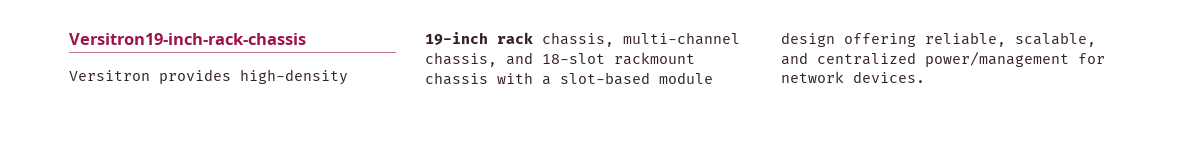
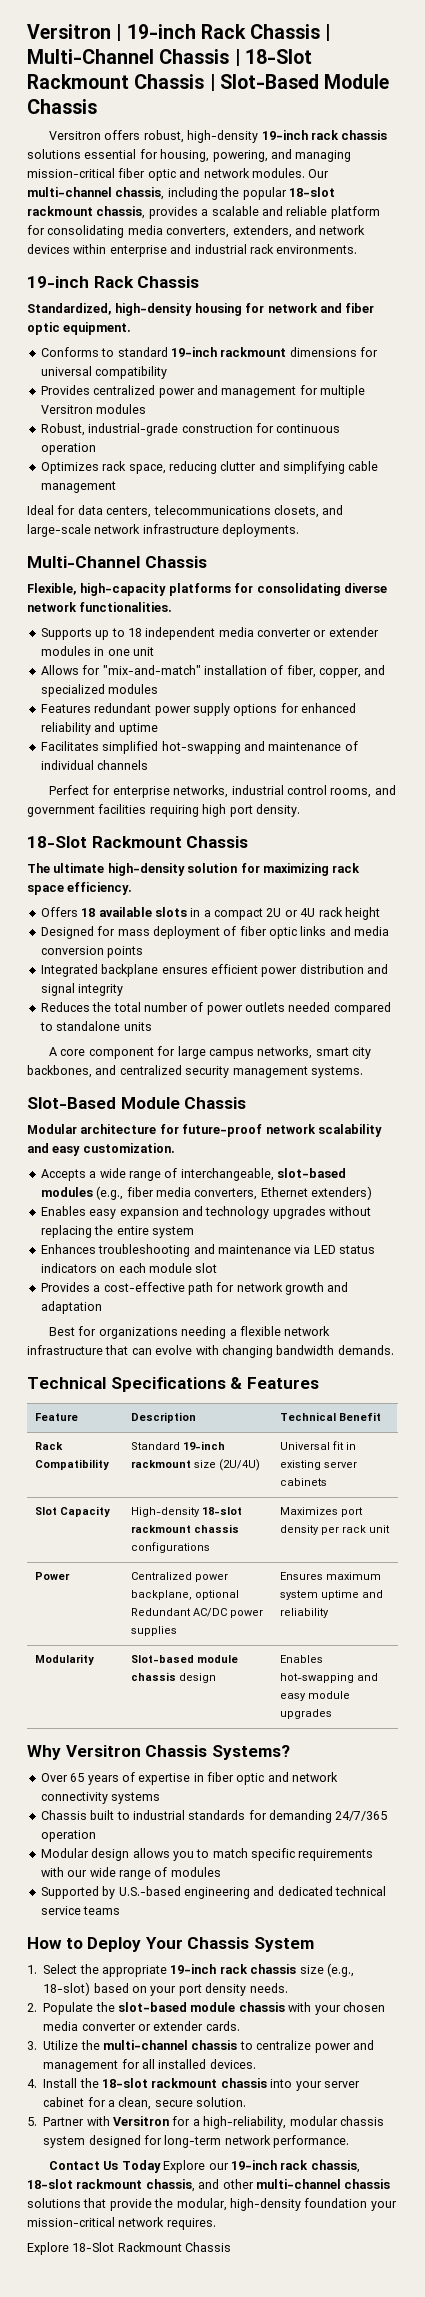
- Versitron19-inch-rack-chassis
- Versitron provides high-density 19-inch rack chassis, multi-channel chassis, and 18-slot rackmount chassis with a slot-based module design offering reliable, scalable, and centralized power/management for network devices.
+ Versitron | 19-inch Rack Chassis | Multi-Channel Chassis | 18-Slot Rackmount Chassis | Slot-Based Module Chassis
+ Versitron offers robust, high-density 19-inch rack chassis solutions essential for housing, powering, and managing mission-critical fiber optic and network modules. Our multi-channel chassis, including the popular 18-slot rackmount chassis, provides a scalable and reliable platform for consolidating media converters, extenders, and network devices within enterprise and industrial rack environments.
+ 19-inch Rack Chassis
+ Standardized, high-density housing for network and fiber optic equipment.
+ Conforms to standard 19-inch rackmount dimensions for universal compatibility
+ Provides centralized power and management for multiple Versitron modules
+ Robust, industrial-grade construction for continuous operation
+ Optimizes rack space, reducing clutter and simplifying cable management
+ Ideal for data centers, telecommunications closets, and large-scale network infrastructure deployments.
+ Multi-Channel Chassis
+ Flexible, high-capacity platforms for consolidating diverse network functionalities.
+ Supports up to 18 independent media converter or extender modules in one unit
+ Allows for "mix-and-match" installation of fiber, copper, and specialized modules
+ Features redundant power supply options for enhanced reliability and uptime
+ Facilitates simplified hot-swapping and maintenance of individual channels
+ Perfect for enterprise networks, industrial control rooms, and government facilities requiring high port density.
+ 18-Slot Rackmount Chassis
+ The ultimate high-density solution for maximizing rack space efficiency.
+ Offers 18 available slots in a compact 2U or 4U rack height
+ Designed for mass deployment of fiber optic links and media conversion points
+ Integrated backplane ensures efficient power distribution and signal integrity
+ Reduces the total number of power outlets needed compared to standalone units
+ A core component for large campus networks, smart city backbones, and centralized security management systems.
+ Slot-Based Module Chassis
+ Modular architecture for future-proof network scalability and easy customization.
+ Accepts a wide range of interchangeable, slot-based modules (e.g., fiber media converters, Ethernet extenders)
+ Enables easy expansion and technology upgrades without replacing the entire system
+ Enhances troubleshooting and maintenance via LED status indicators on each module slot
+ Provides a cost-effective path for network growth and adaptation
+ Best for organizations needing a flexible network infrastructure that can evolve with changing bandwidth demands.
+ Technical Specifications & Features
+ Feature | Description | Technical Benefit
+ Rack Compatibility | Standard 19-inch rackmount size (2U/4U) | Universal fit in existing server cabinets
+ Slot Capacity | High-density 18-slot rackmount chassis configurations | Maximizes port density per rack unit
+ Power | Centralized power backplane, optional Redundant AC/DC power supplies | Ensures maximum system uptime and reliability
+ Modularity | Slot-based module chassis design | Enables hot-swapping and easy module upgrades
+ Why Versitron Chassis Systems?
+ Over 65 years of expertise in fiber optic and network connectivity systems
+ Chassis built to industrial standards for demanding 24/7/365 operation
+ Modular design allows you to match specific requirements with our wide range of modules
+ Supported by U.S.-based engineering and dedicated technical service teams
+ How to Deploy Your Chassis System
+ 1. Select the appropriate 19-inch rack chassis size (e.g., 18-slot) based on your port density needs.
+ 2. Populate the slot-based module chassis with your chosen media converter or extender cards.
+ 3. Utilize the multi-channel chassis to centralize power and management for all installed devices.
+ 4. Install the 18-slot rackmount chassis into your server cabinet for a clean, secure solution.
+ 5. Partner with Versitron for a high-reliability, modular chassis system designed for long-term network performance.
+ Contact Us Today Explore our 19-inch rack chassis, 18-slot rackmount chassis, and other multi-channel chassis solutions that provide the modular, high-density foundation your mission-critical network requires.
+ Explore 18-Slot Rackmount Chassis

